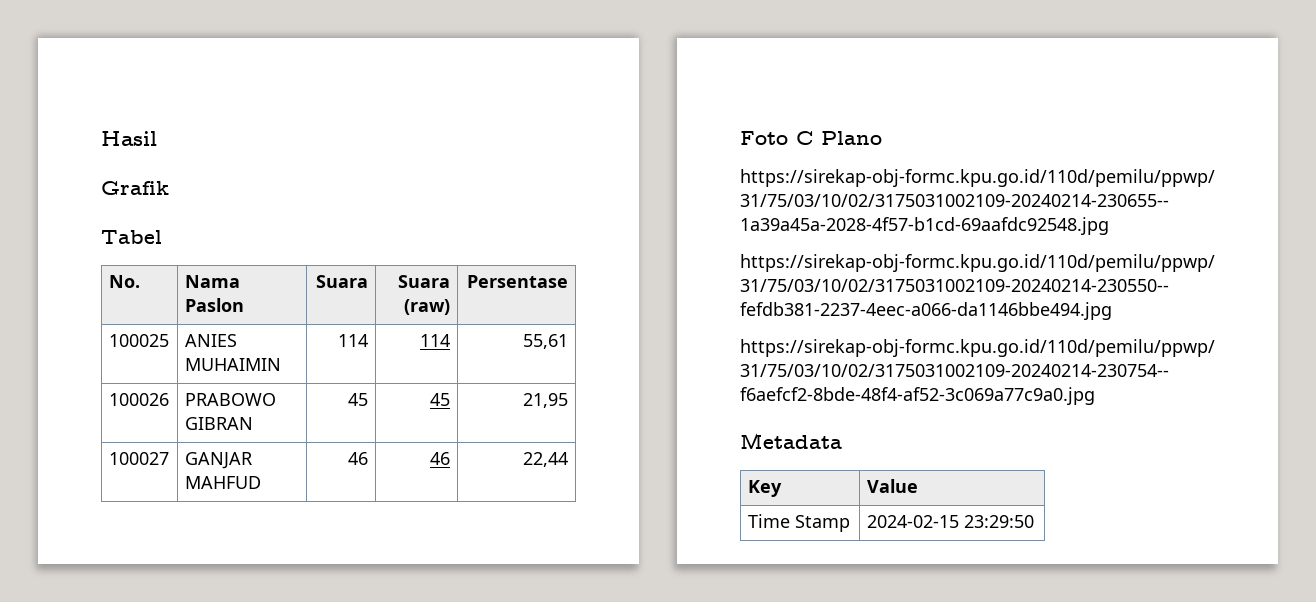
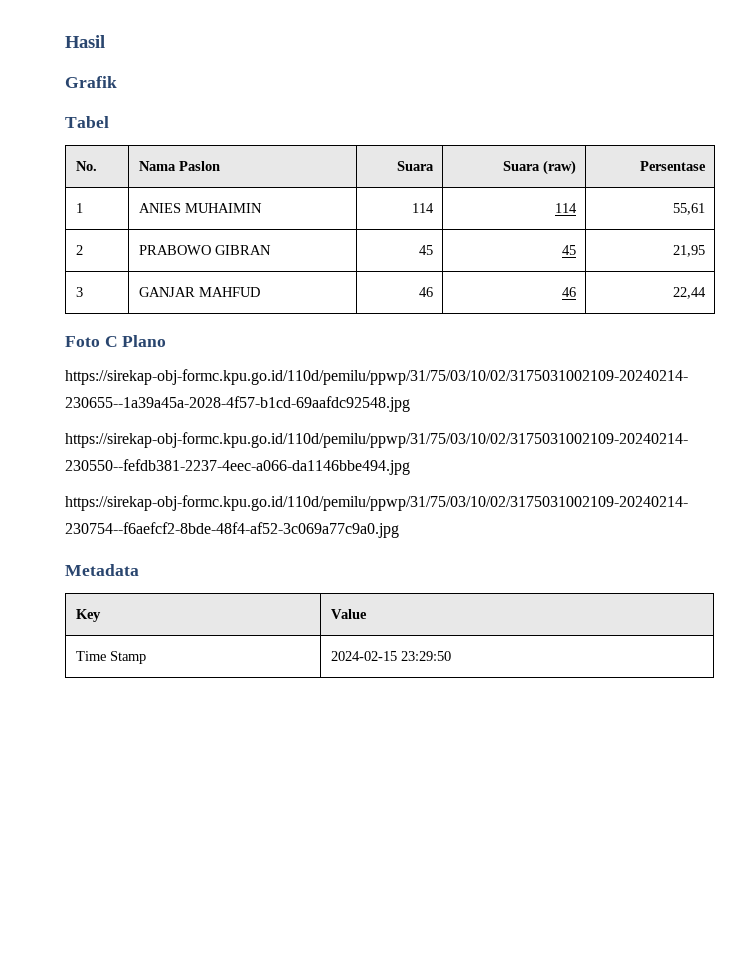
- 100025 | ANIES MUHAIMIN | 114 | 114 | 55,61
+ 1 | ANIES MUHAIMIN | 114 | 114 | 55,61
- 100026 | PRABOWO GIBRAN | 45 | 45 | 21,95
+ 2 | PRABOWO GIBRAN | 45 | 45 | 21,95
- 100027 | GANJAR MAHFUD | 46 | 46 | 22,44
+ 3 | GANJAR MAHFUD | 46 | 46 | 22,44

